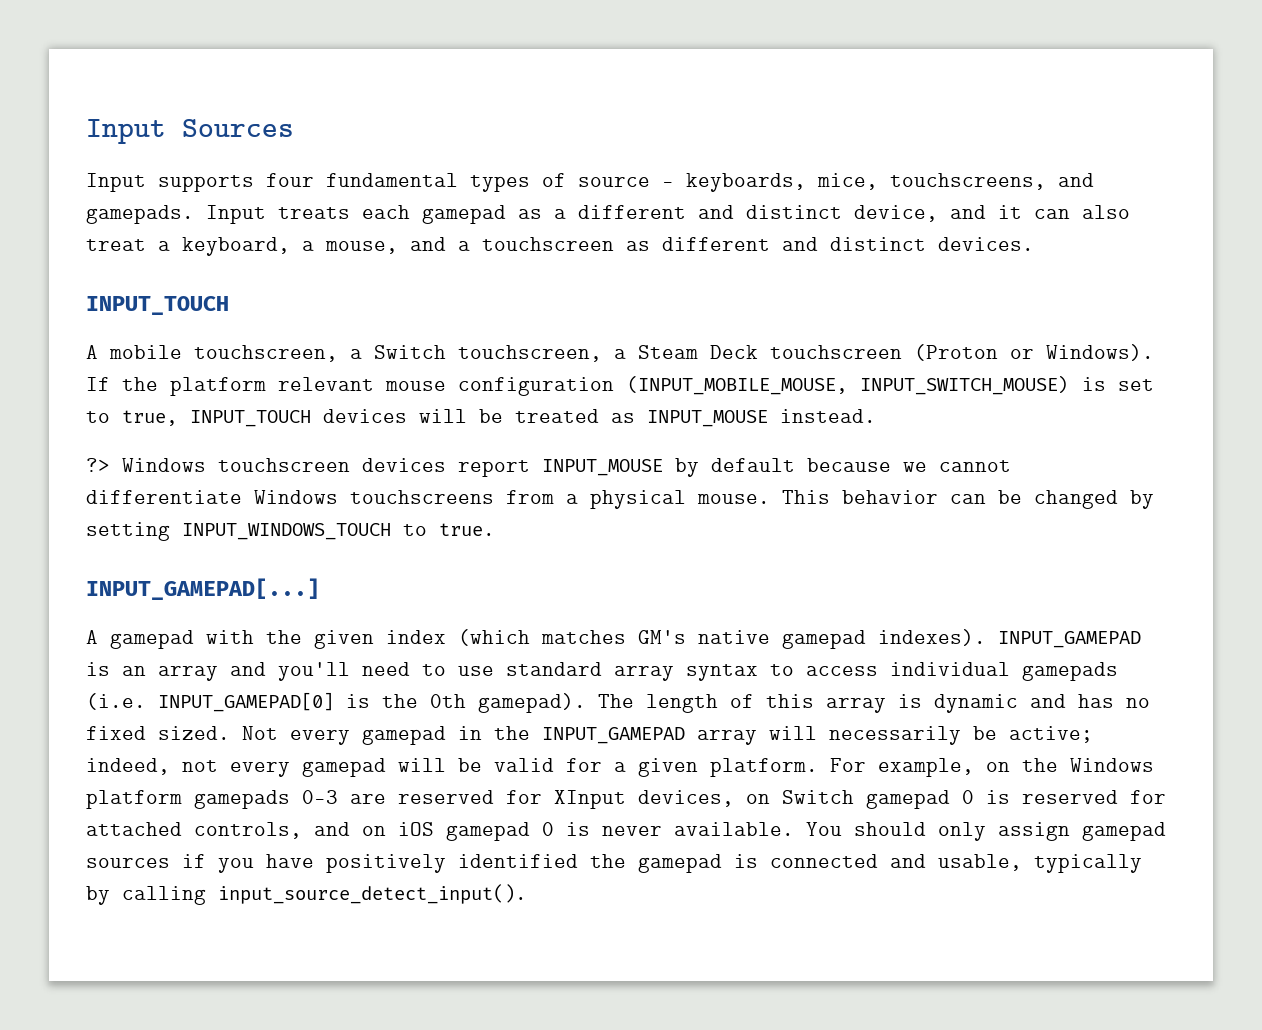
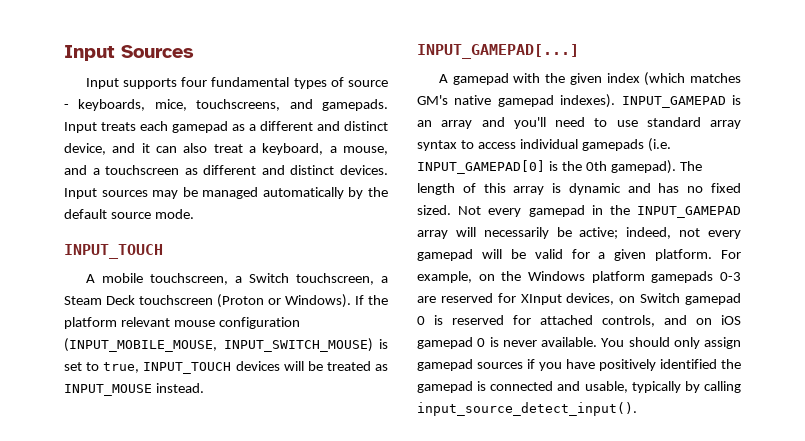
+ Input sources may be managed automatically by the default source mode.
- ?> Windows touchscreen devices report INPUT_MOUSE by default because we cannot differentiate Windows touchscreens from a physical mouse. This behavior can be changed by setting INPUT_WINDOWS_TOUCH to true.

